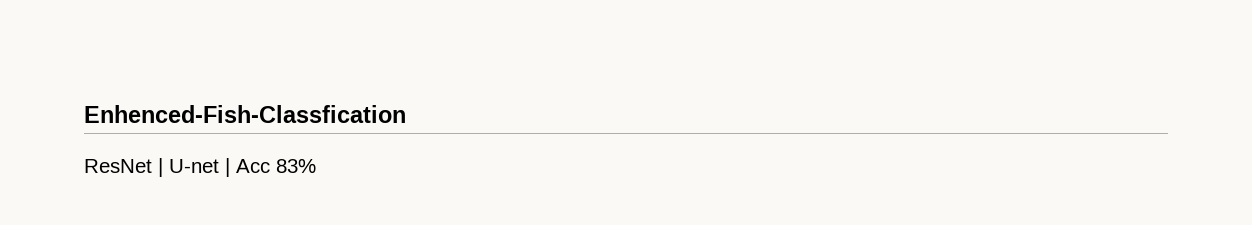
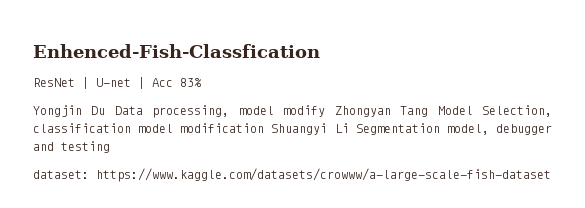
+ Yongjin Du Data processing, model modify Zhongyan Tang Model Selection, classification model modification Shuangyi Li Segmentation model, debugger and testing
+ dataset: https://www.kaggle.com/datasets/crowww/a-large-scale-fish-dataset

